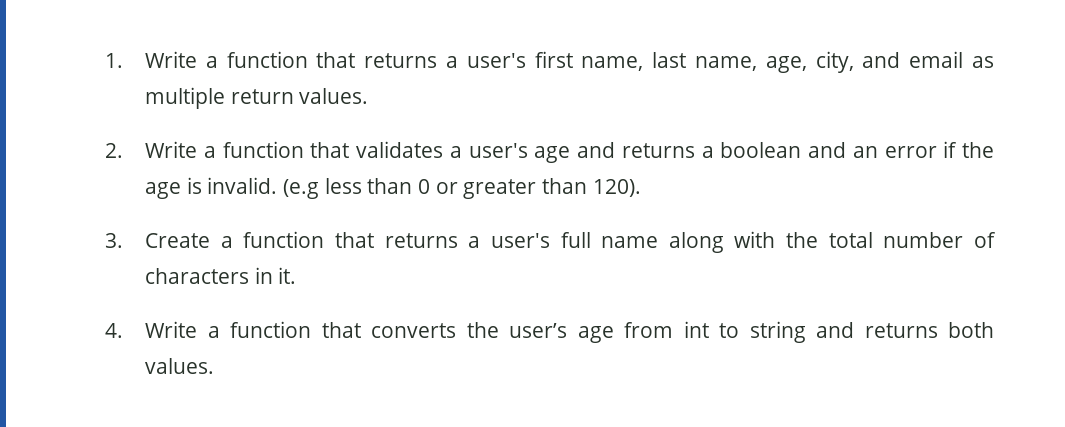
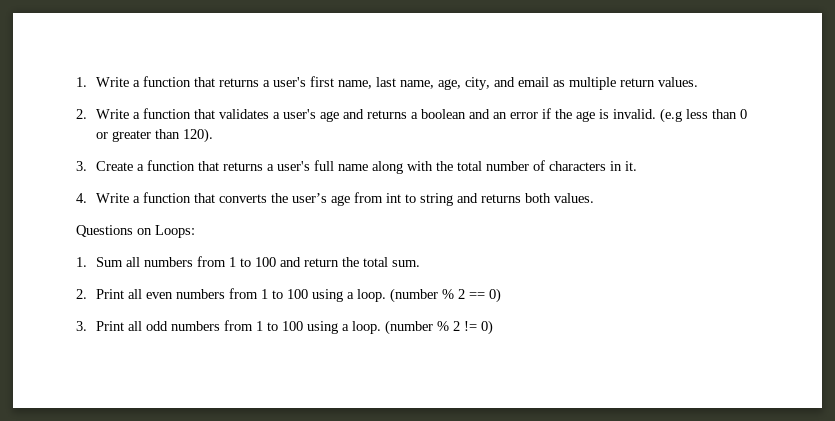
+ Questions on Loops:
+ 1. Sum all numbers from 1 to 100 and return the total sum.
+ 2. Print all even numbers from 1 to 100 using a loop. (number % 2 == 0)
+ 3. Print all odd numbers from 1 to 100 using a loop. (number % 2 != 0)

